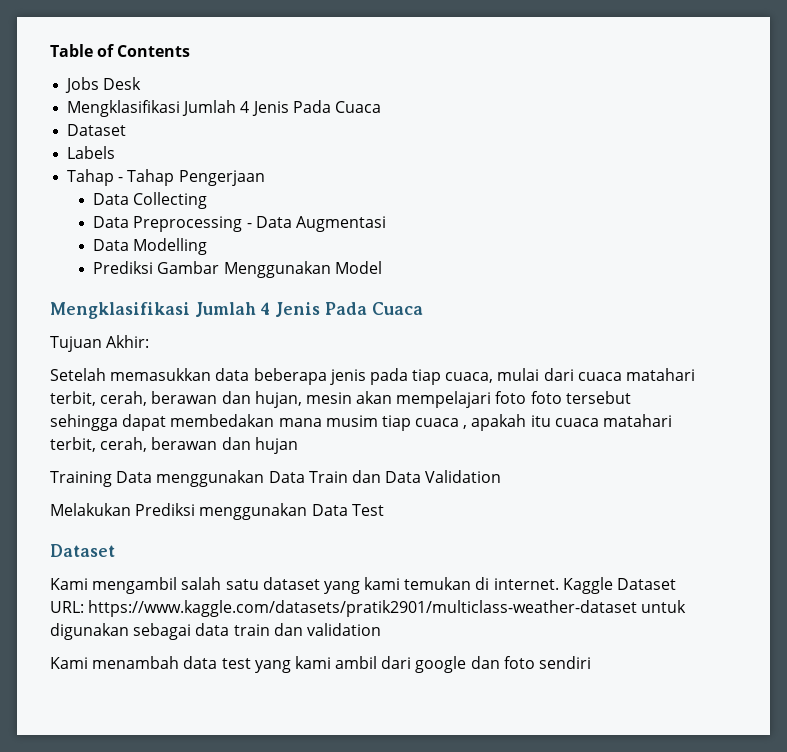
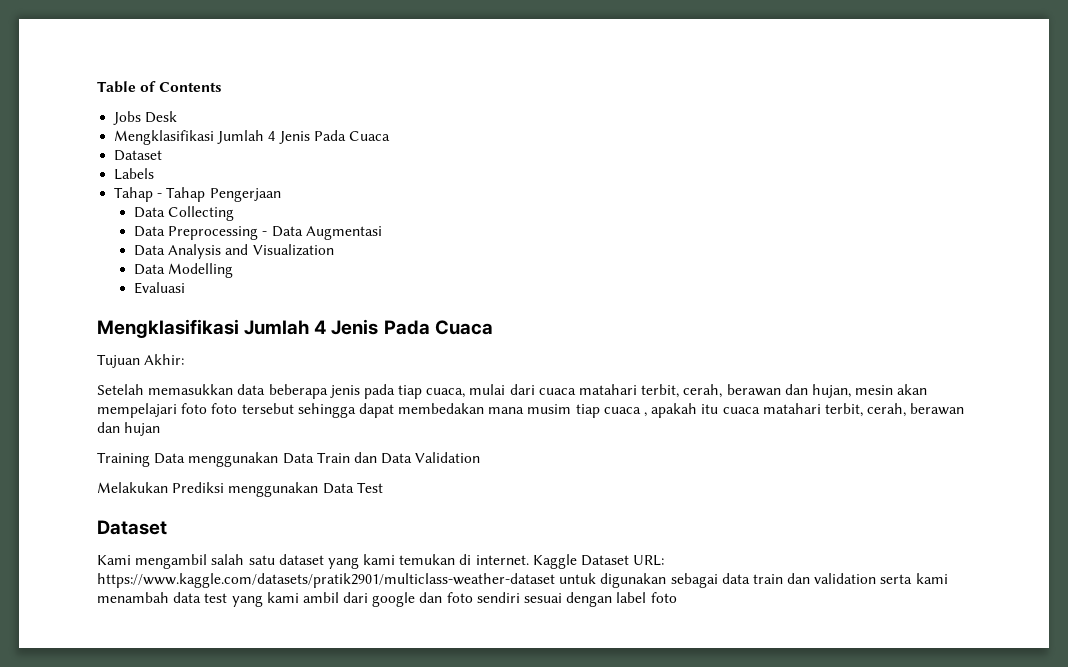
+ Data Analysis and Visualization
  Data Modelling
- Prediksi Gambar Menggunakan Model
+ Evaluasi
- Kaggle Dataset URL: https://www.kaggle.com/datasets/pratik2901/multiclass-weather-dataset untuk digunakan sebagai data train dan validation
- Kami menambah data test yang kami ambil dari google dan foto sendiri
+ Kaggle Dataset URL: https://www.kaggle.com/datasets/pratik2901/multiclass-weather-dataset untuk digunakan sebagai data train dan validation serta kami menambah data test yang kami ambil dari google dan foto sendiri sesuai dengan label foto

